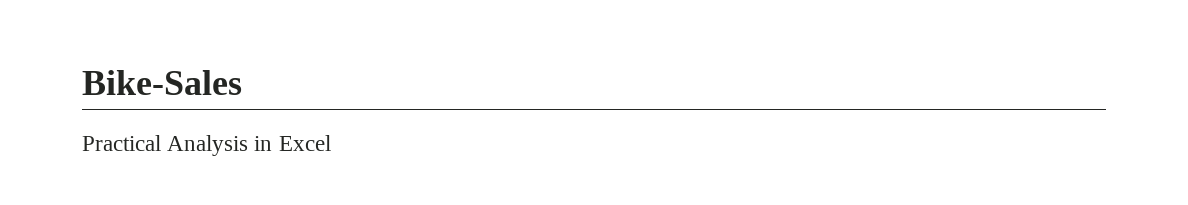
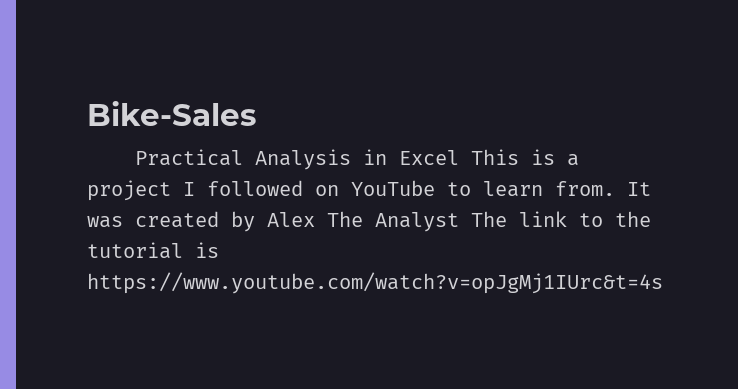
- Practical Analysis in Excel
+ Practical Analysis in Excel This is a project I followed on YouTube to learn from. It was created by Alex The Analyst The link to the tutorial is https://www.youtube.com/watch?v=opJgMj1IUrc&t=4s

